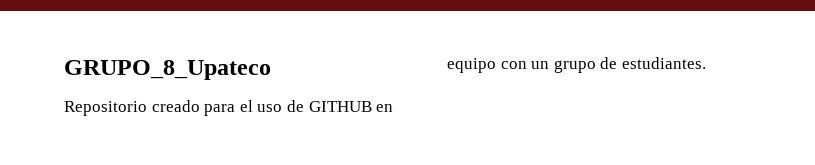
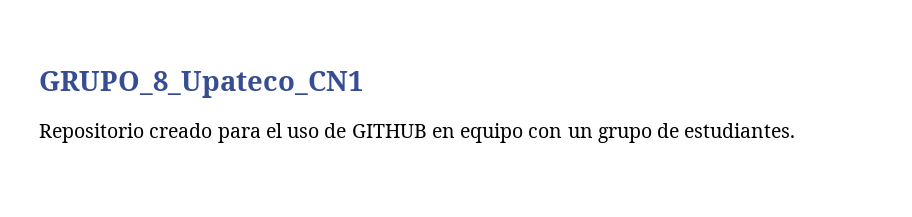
- GRUPO_8_Upateco
+ GRUPO_8_Upateco_CN1

